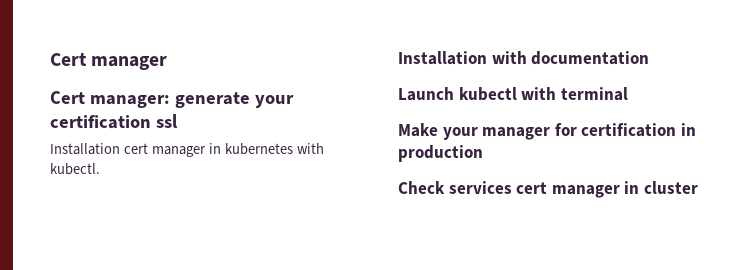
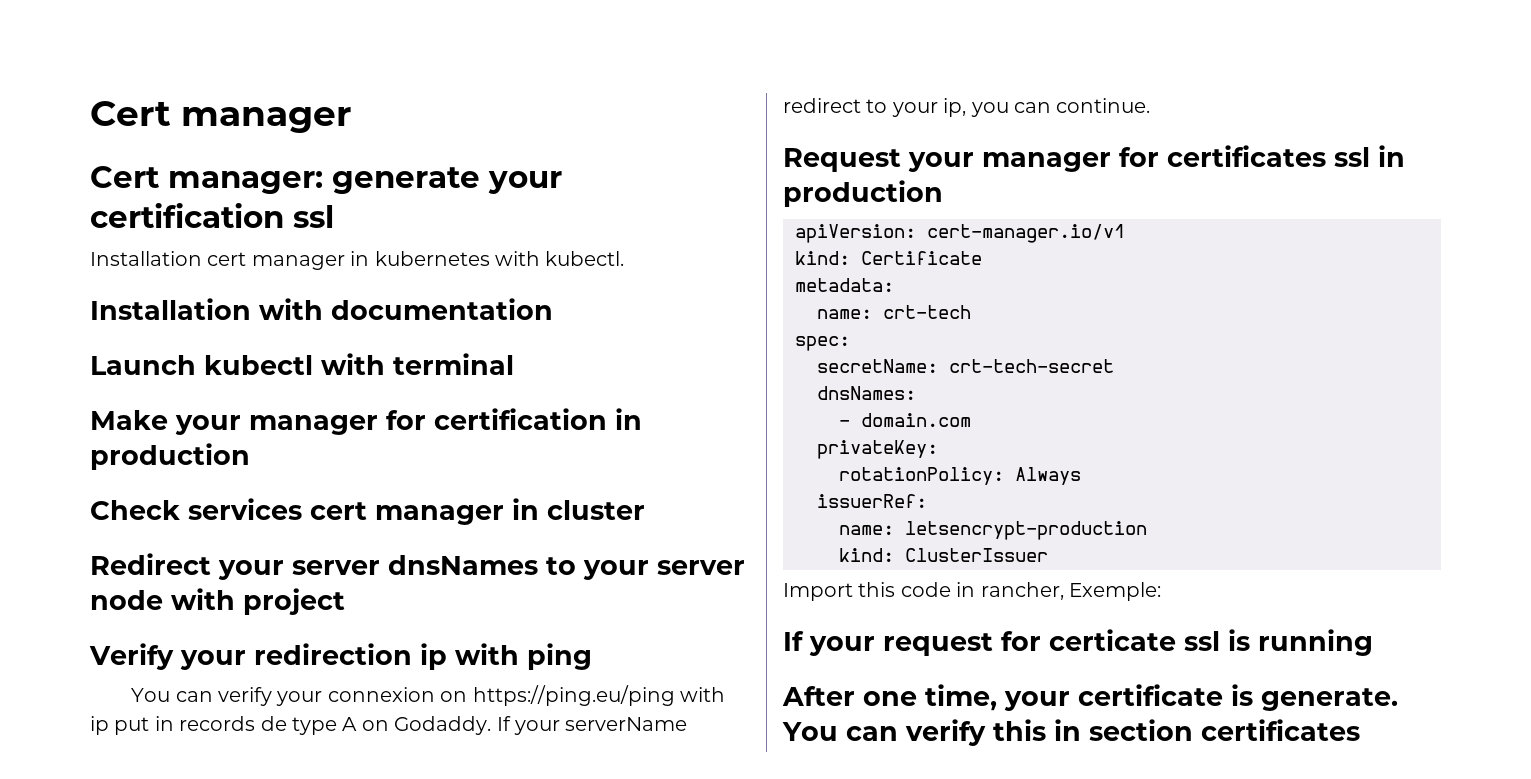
+ Redirect your server dnsNames to your server node with project
+ Verify your redirection ip with ping
+ You can verify your connexion on https://ping.eu/ping with ip put in records de type A on Godaddy. If your serverName redirect to your ip, you can continue.
+ Request your manager for certificates ssl in production
+ apiVersion: cert-manager.io/v1
+ kind: Certificate
+ metadata:
+ name: crt-tech
+ spec:
+ secretName: crt-tech-secret
+ dnsNames:
+ - domain.com
+ privateKey:
+ rotationPolicy: Always
+ issuerRef:
+ name: letsencrypt-production
+ kind: ClusterIssuer
+ Import this code in rancher, Exemple:
+ If your request for certicate ssl is running
+ After one time, your certificate is generate. You can verify this in section certificates

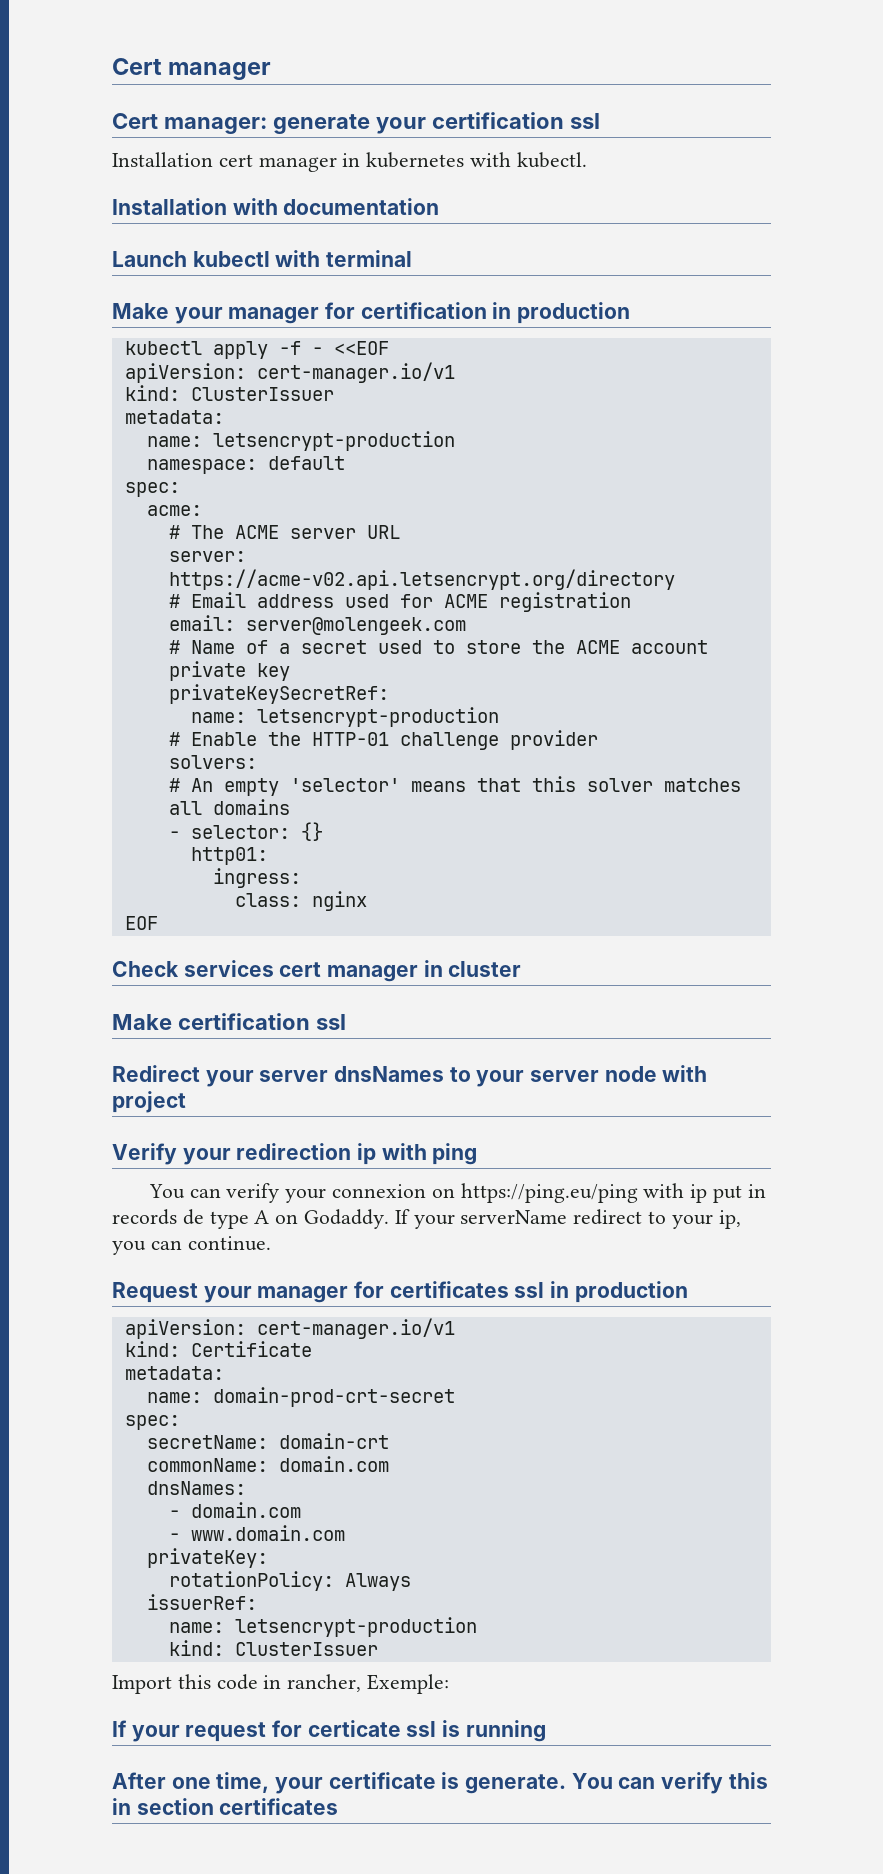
+ kubectl apply -f - <<EOF
+ apiVersion: cert-manager.io/v1
+ kind: ClusterIssuer
+ metadata:
+ name: letsencrypt-production
+ namespace: default
+ spec:
+ acme:
+ # The ACME server URL
+ server: https://acme-v02.api.letsencrypt.org/directory
+ # Email address used for ACME registration
+ email: server@molengeek.com
+ # Name of a secret used to store the ACME account private key
+ privateKeySecretRef:
+ name: letsencrypt-production
+ # Enable the HTTP-01 challenge provider
+ solvers:
+ # An empty 'selector' means that this solver matches all domains
+ - selector: {}
+ http01:
+ ingress:
+ class: nginx
+ EOF
+ Make certification ssl
- name: crt-tech
+ name: domain-prod-crt-secret
- secretName: crt-tech-secret
+ secretName: domain-crt
+ commonName: domain.com
+ - www.domain.com

